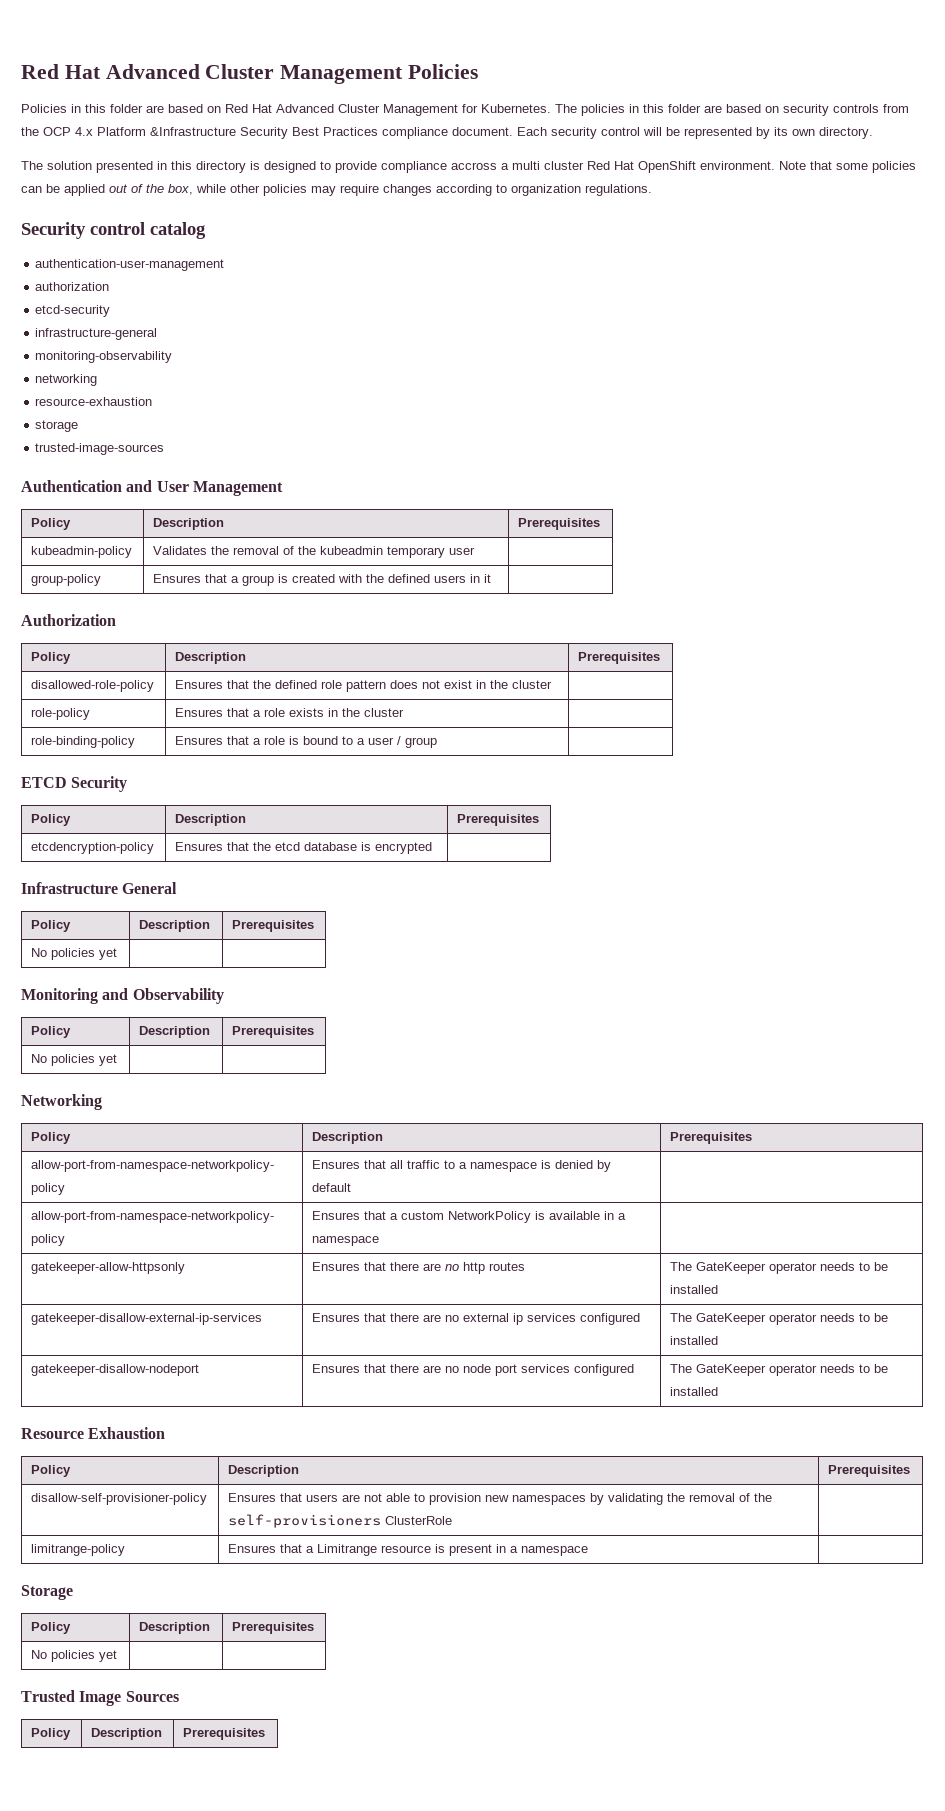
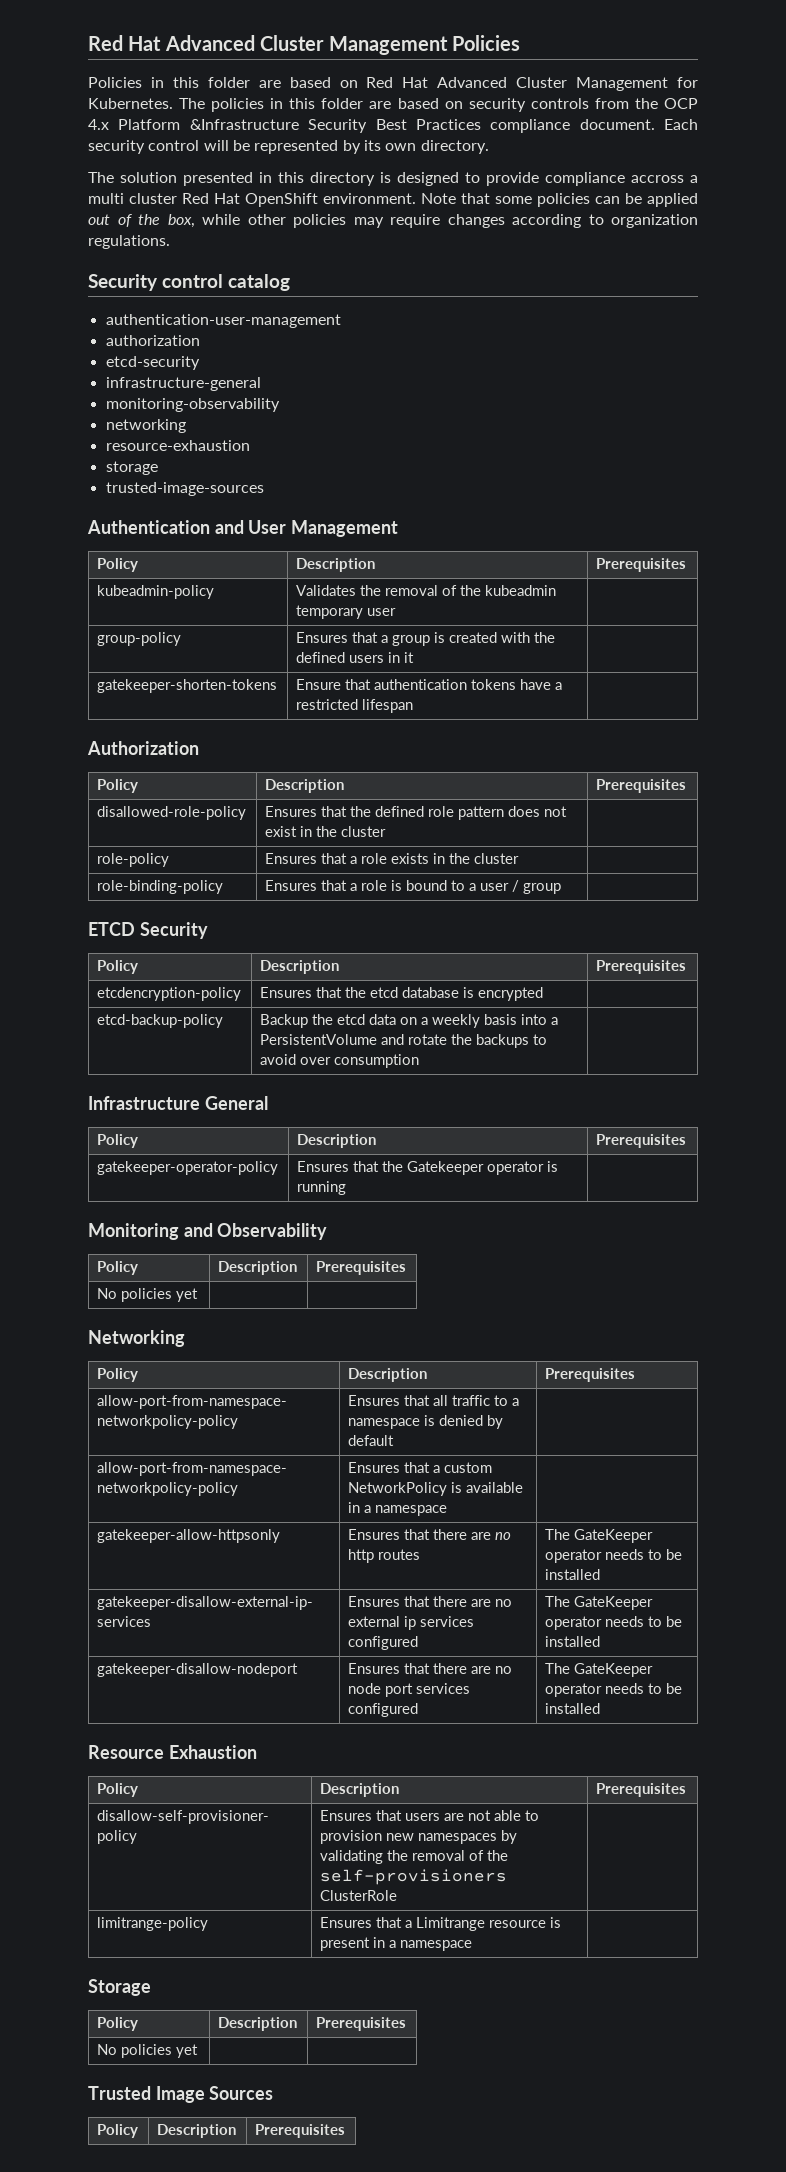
+ gatekeeper-shorten-tokens | Ensure that authentication tokens have a restricted lifespan |
+ etcd-backup-policy | Backup the etcd data on a weekly basis into a PersistentVolume and rotate the backups to avoid over consumption |
  Infrastructure General
  Policy | Description | Prerequisites
- No policies yet | |
+ gatekeeper-operator-policy | Ensures that the Gatekeeper operator is running |

